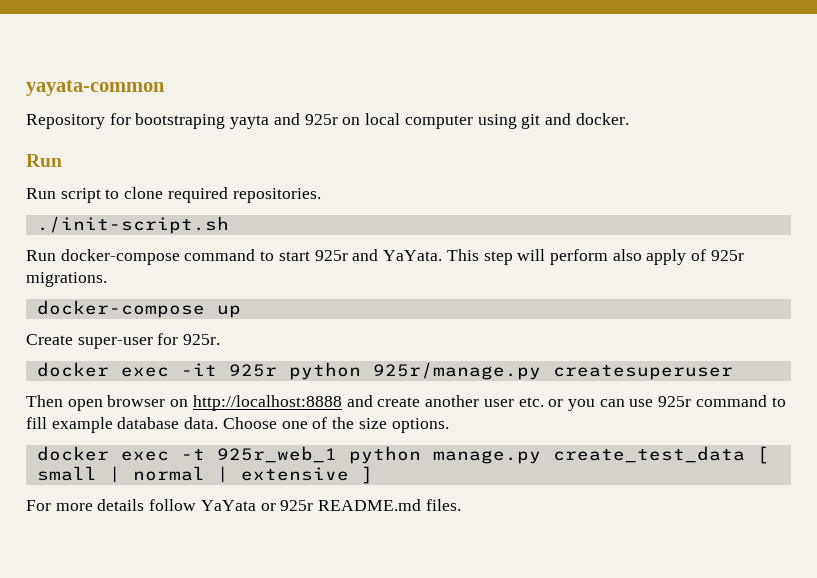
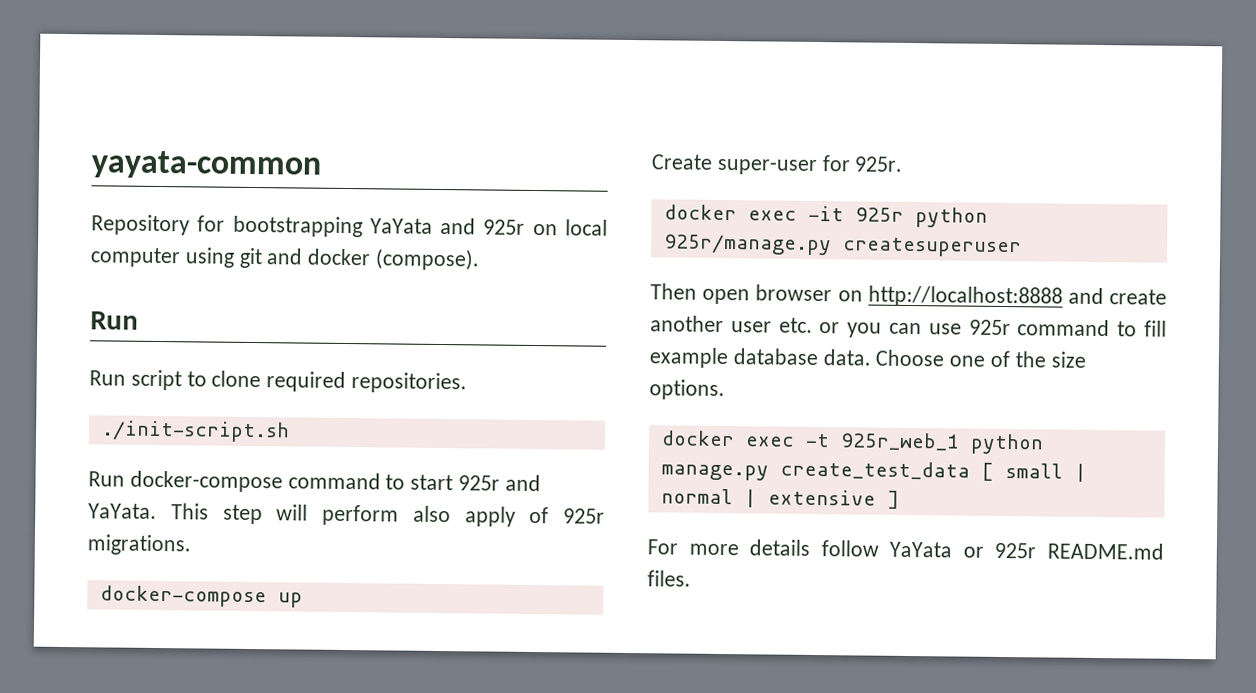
- Repository for bootstraping yayta and 925r on local computer using git and docker.
+ Repository for bootstrapping YaYata and 925r on local computer using git and docker (compose).

